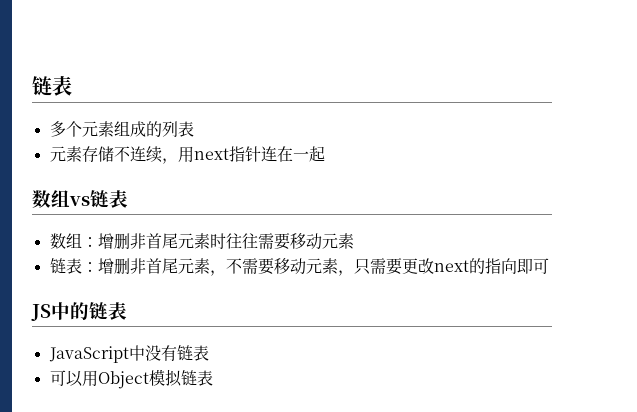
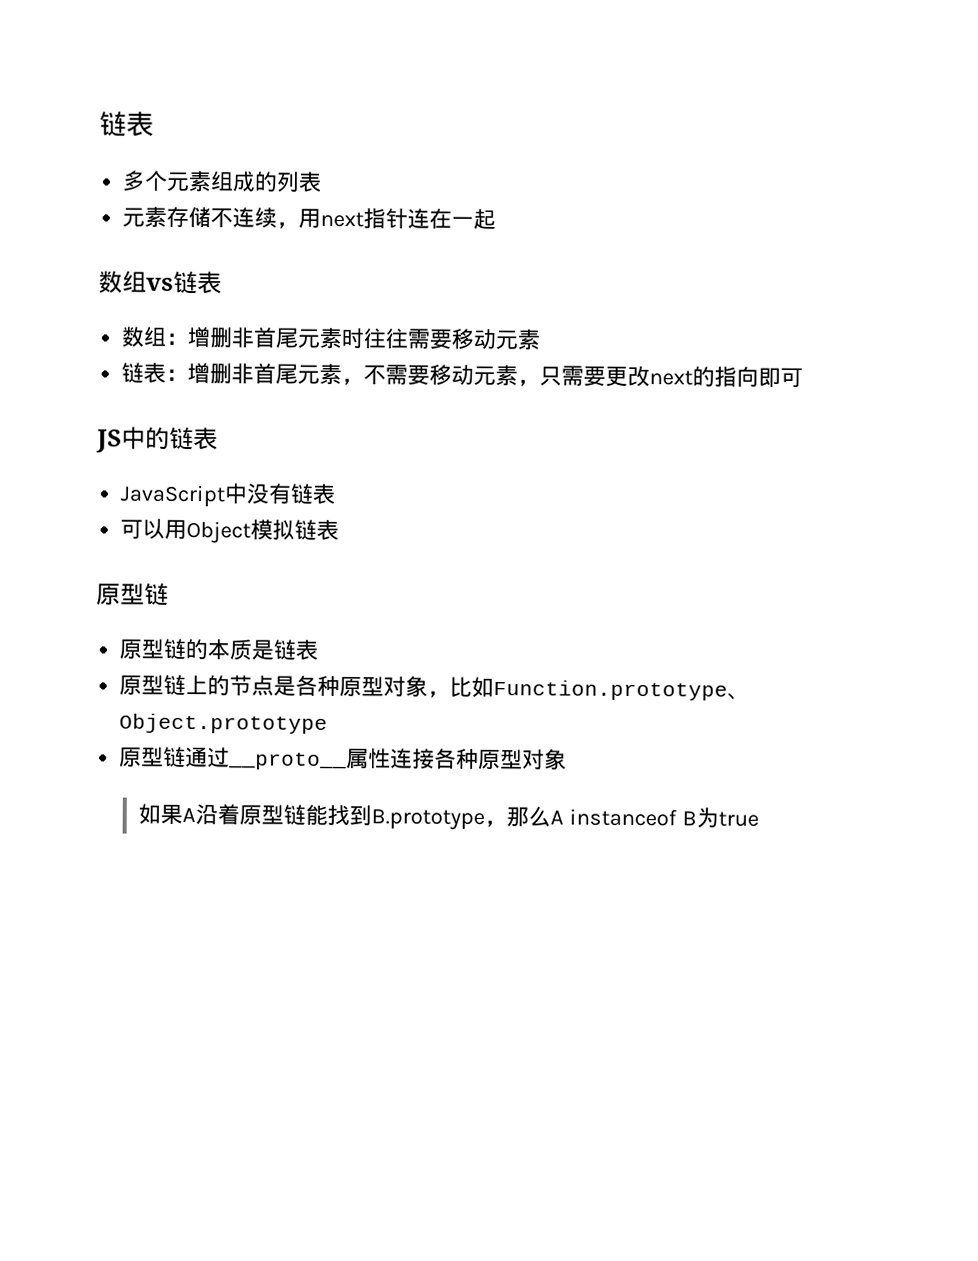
  可以用Object模拟链表
+ 原型链
+ 原型链的本质是链表
+ 原型链上的节点是各种原型对象，比如Function.prototype、Object.prototype
+ 原型链通过__proto__属性连接各种原型对象
+ 如果A沿着原型链能找到B.prototype，那么A instanceof B为true

